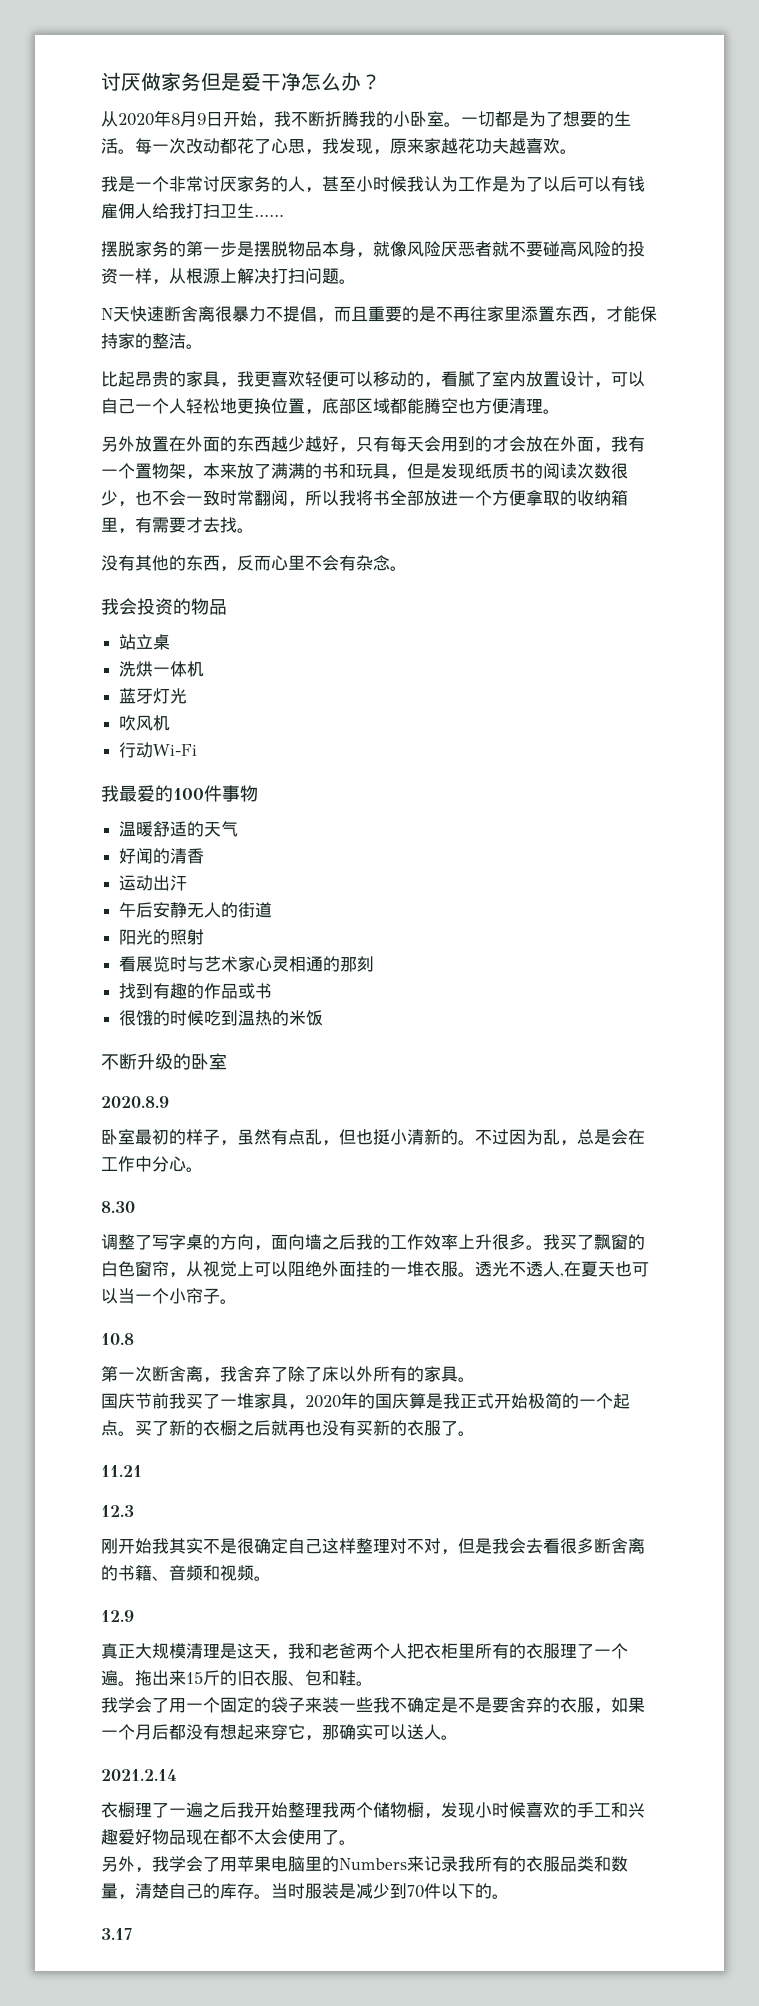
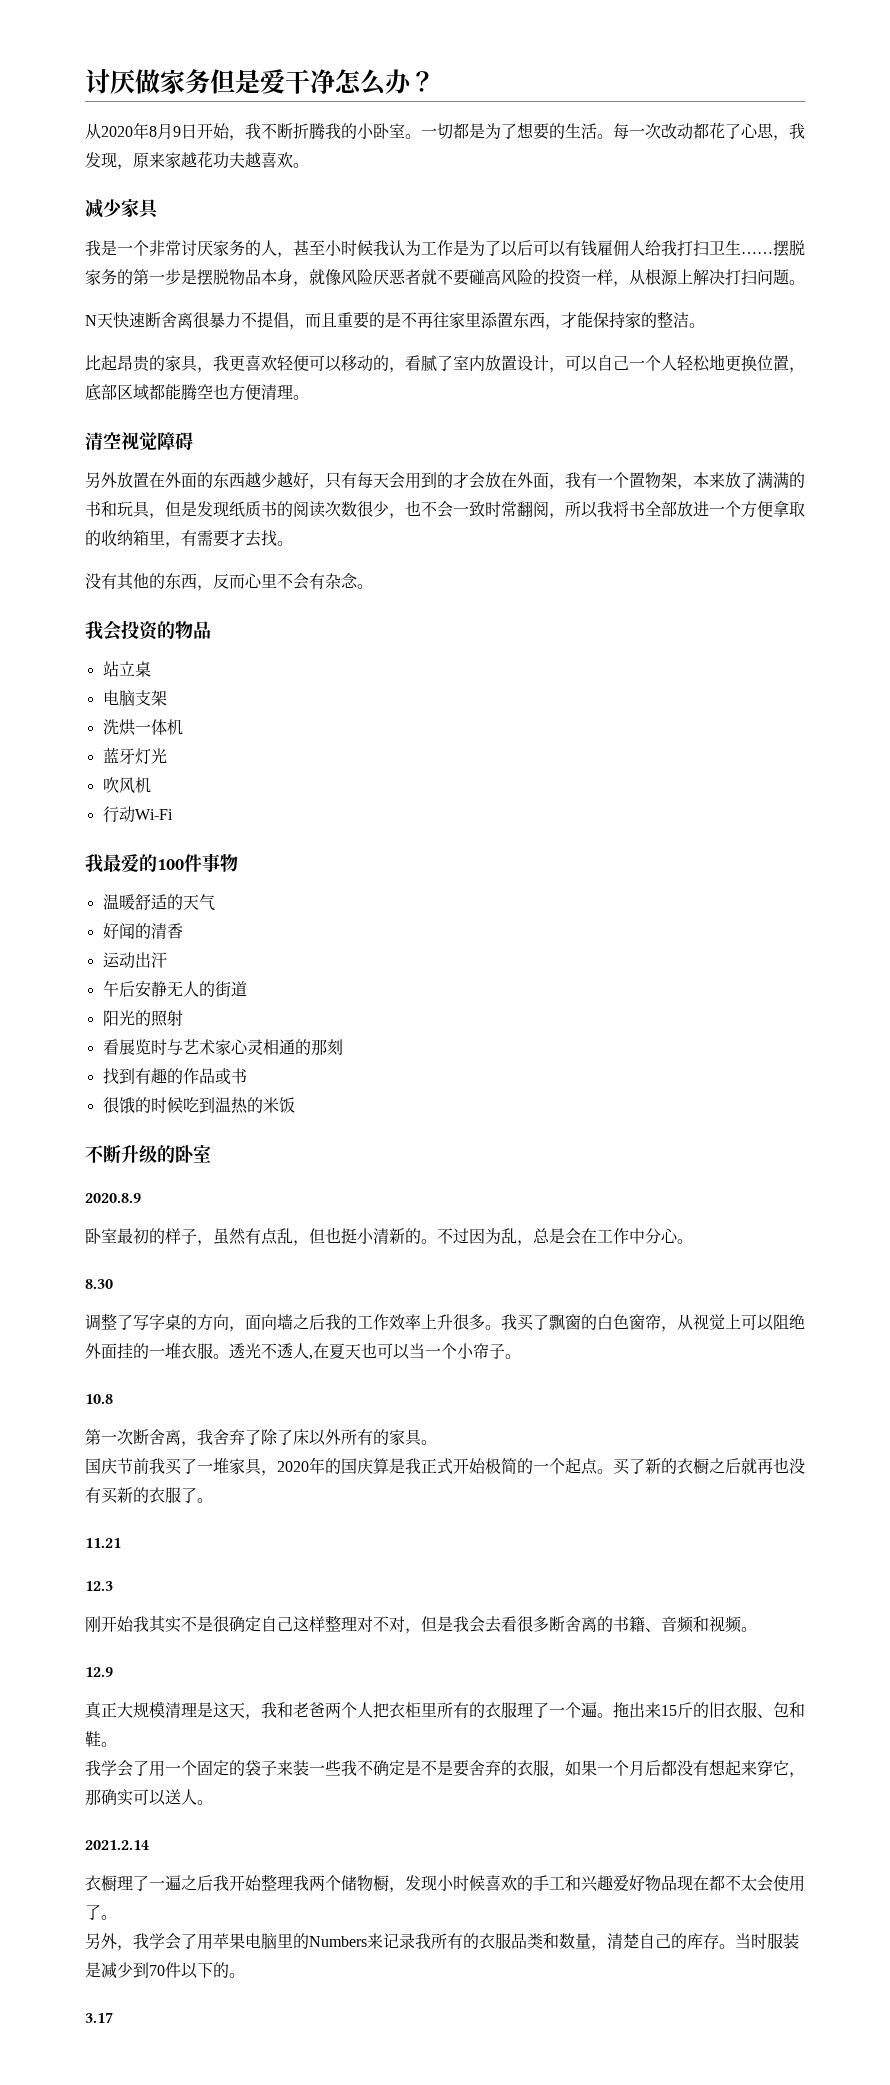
+ 减少家具
- 我是一个非常讨厌家务的人，甚至小时候我认为工作是为了以后可以有钱雇佣人给我打扫卫生……
- 摆脱家务的第一步是摆脱物品本身，就像风险厌恶者就不要碰高风险的投资一样，从根源上解决打扫问题。
+ 我是一个非常讨厌家务的人，甚至小时候我认为工作是为了以后可以有钱雇佣人给我打扫卫生……摆脱家务的第一步是摆脱物品本身，就像风险厌恶者就不要碰高风险的投资一样，从根源上解决打扫问题。
+ 清空视觉障碍
+ 电脑支架

